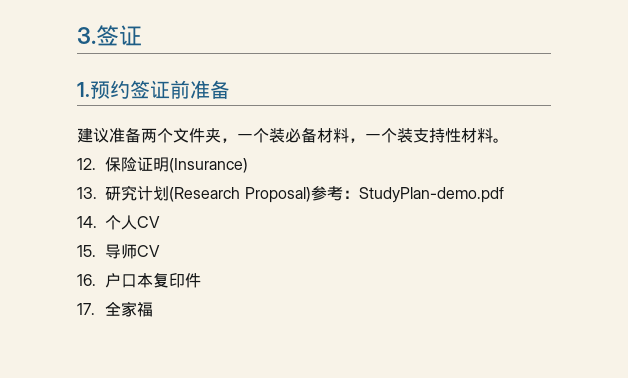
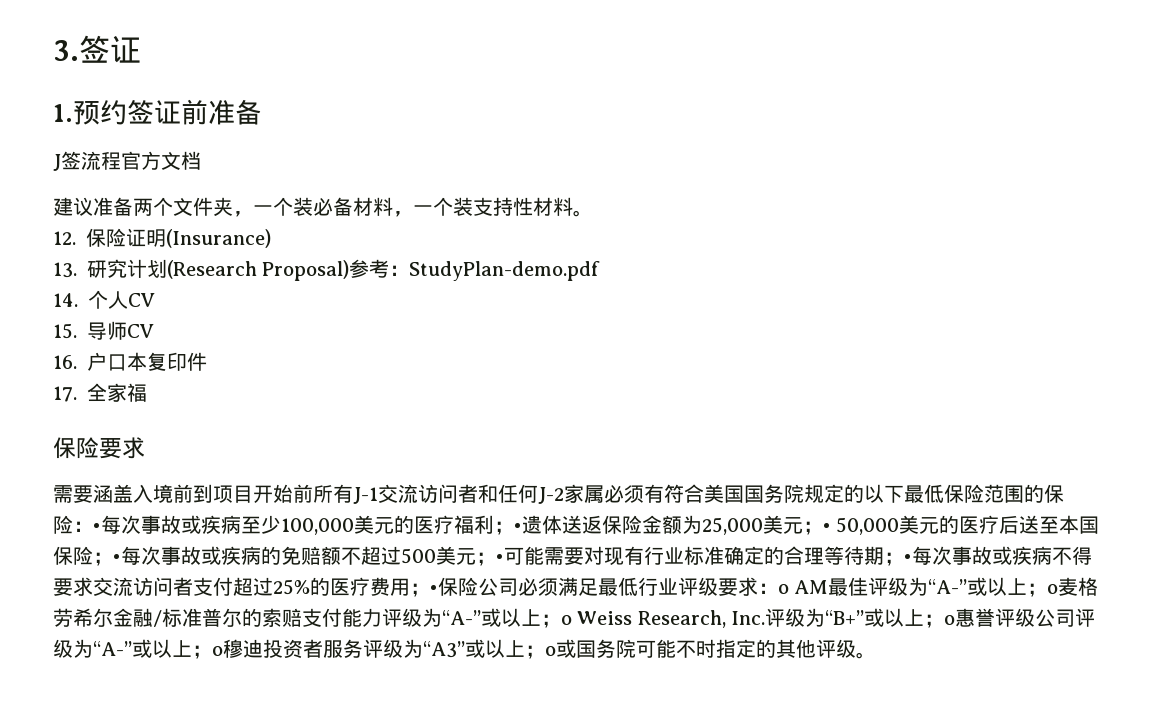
+ J签流程官方文档
+ 保险要求
+ 需要涵盖入境前到项目开始前所有J-1交流访问者和任何J-2家属必须有符合美国国务院规定的以下最低保险范围的保险：•每次事故或疾病至少100,000美元的医疗福利；•遗体送返保险金额为25,000美元；• 50,000美元的医疗后送至本国保险；•每次事故或疾病的免赔额不超过500美元；•可能需要对现有行业标准确定的合理等待期；•每次事故或疾病不得要求交流访问者支付超过25%的医疗费用；•保险公司必须满足最低行业评级要求：o AM最佳评级为“A-”或以上；o麦格劳希尔金融/标准普尔的索赔支付能力评级为“A-”或以上；o Weiss Research, Inc.评级为“B+”或以上；o惠誉评级公司评级为“A-”或以上；o穆迪投资者服务评级为“A3”或以上；o或国务院可能不时指定的其他评级。

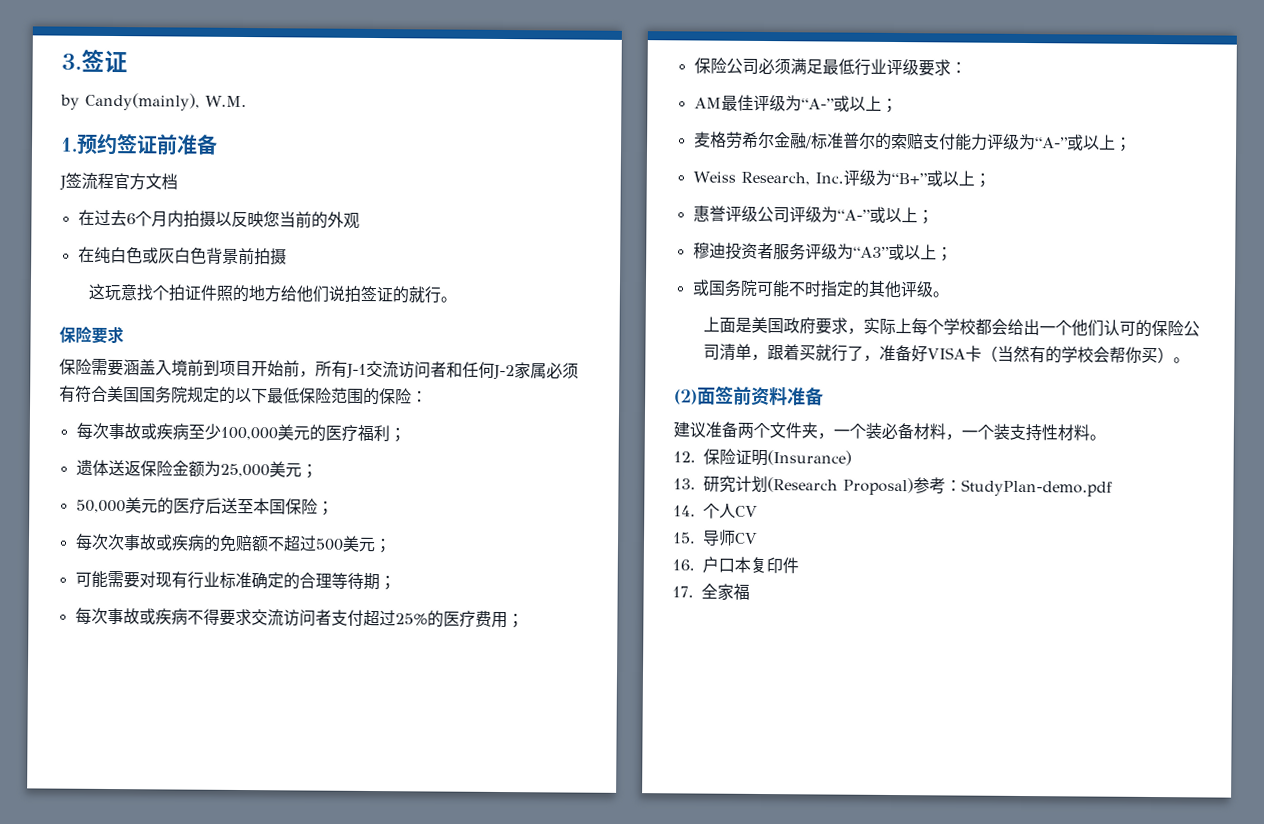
+ by Candy(mainly), W.M.
+ 在过去6个月内拍摄以反映您当前的外观
+ 在纯白色或灰白色背景前拍摄
+ 这玩意找个拍证件照的地方给他们说拍签证的就行。
+ 保险要求
+ 保险需要涵盖入境前到项目开始前，所有J-1交流访问者和任何J-2家属必须有符合美国国务院规定的以下最低保险范围的保险：
+ 每次事故或疾病至少100,000美元的医疗福利；
+ 遗体送返保险金额为25,000美元；
+ 50,000美元的医疗后送至本国保险；
+ 每次次事故或疾病的免赔额不超过500美元；
+ 可能需要对现有行业标准确定的合理等待期；
+ 每次事故或疾病不得要求交流访问者支付超过25%的医疗费用；
+ 保险公司必须满足最低行业评级要求：
+ AM最佳评级为“A-”或以上；
+ 麦格劳希尔金融/标准普尔的索赔支付能力评级为“A-”或以上；
+ Weiss Research, Inc.评级为“B+”或以上；
+ 惠誉评级公司评级为“A-”或以上；
+ 穆迪投资者服务评级为“A3”或以上；
+ 或国务院可能不时指定的其他评级。
+ 上面是美国政府要求，实际上每个学校都会给出一个他们认可的保险公司清单，跟着买就行了，准备好VISA卡（当然有的学校会帮你买）。
+ (2)面签前资料准备
- 保险要求
- 需要涵盖入境前到项目开始前所有J-1交流访问者和任何J-2家属必须有符合美国国务院规定的以下最低保险范围的保险：•每次事故或疾病至少100,000美元的医疗福利；•遗体送返保险金额为25,000美元；• 50,000美元的医疗后送至本国保险；•每次事故或疾病的免赔额不超过500美元；•可能需要对现有行业标准确定的合理等待期；•每次事故或疾病不得要求交流访问者支付超过25%的医疗费用；•保险公司必须满足最低行业评级要求：o AM最佳评级为“A-”或以上；o麦格劳希尔金融/标准普尔的索赔支付能力评级为“A-”或以上；o Weiss Research, Inc.评级为“B+”或以上；o惠誉评级公司评级为“A-”或以上；o穆迪投资者服务评级为“A3”或以上；o或国务院可能不时指定的其他评级。

